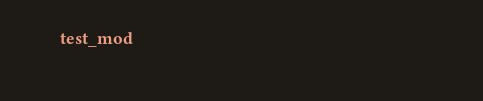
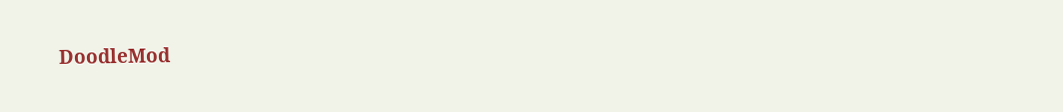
- test_mod
+ DoodleMod

